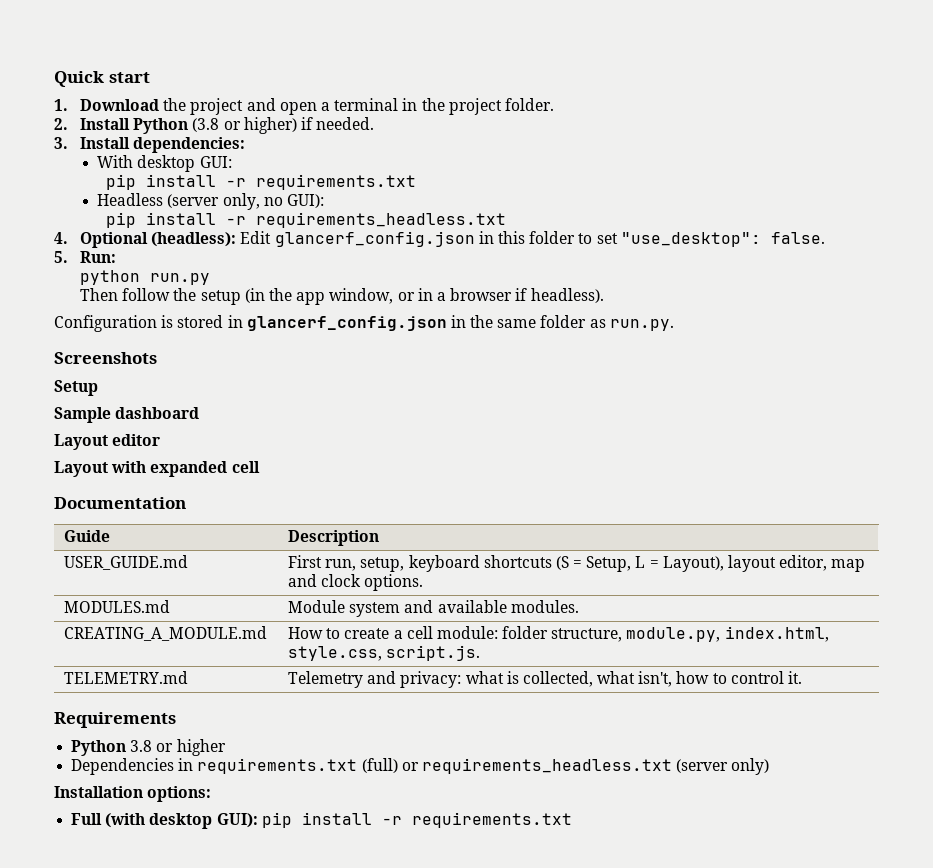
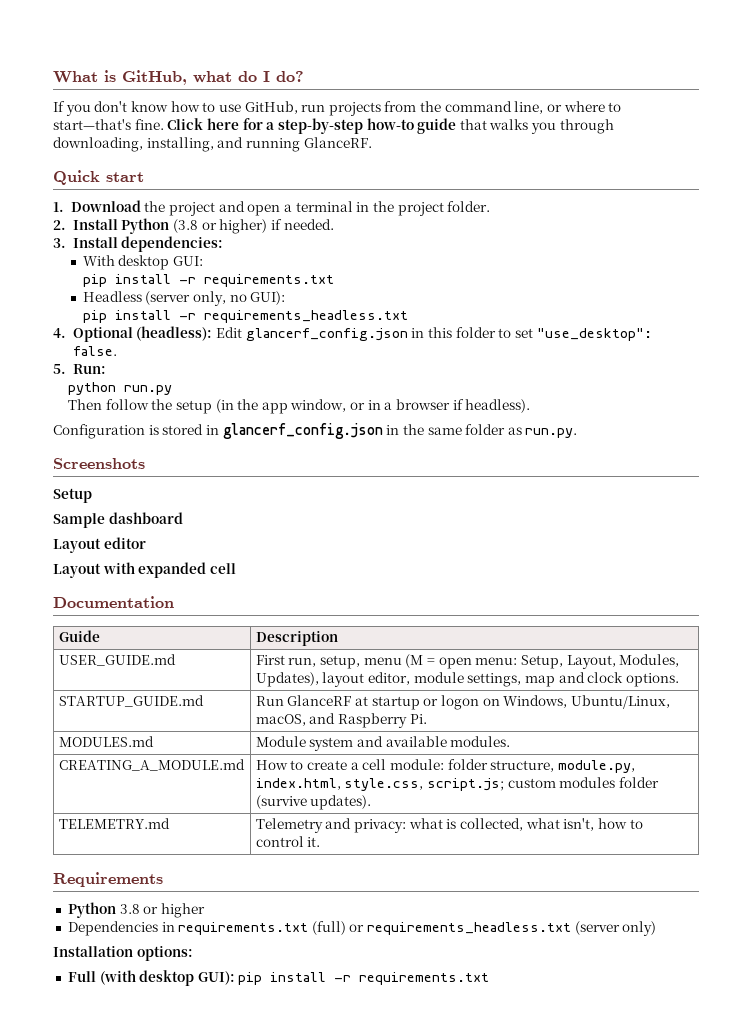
+ What is GitHub, what do I do?
+ If you don't know how to use GitHub, run projects from the command line, or where to start—that's fine. Click here for a step-by-step how-to guide that walks you through downloading, installing, and running GlanceRF.
- USER_GUIDE.md | First run, setup, keyboard shortcuts (S = Setup, L = Layout), layout editor, map and clock options.
+ USER_GUIDE.md | First run, setup, menu (M = open menu: Setup, Layout, Modules, Updates), layout editor, module settings, map and clock options.
+ STARTUP_GUIDE.md | Run GlanceRF at startup or logon on Windows, Ubuntu/Linux, macOS, and Raspberry Pi.
- CREATING_A_MODULE.md | How to create a cell module: folder structure, module.py, index.html, style.css, script.js.
+ CREATING_A_MODULE.md | How to create a cell module: folder structure, module.py, index.html, style.css, script.js; custom modules folder (survive updates).

